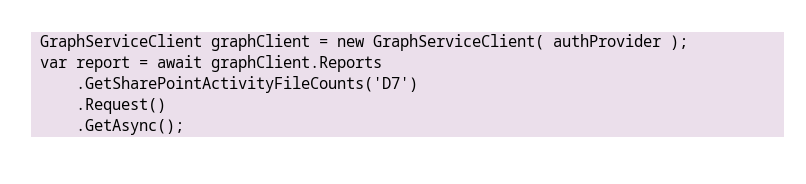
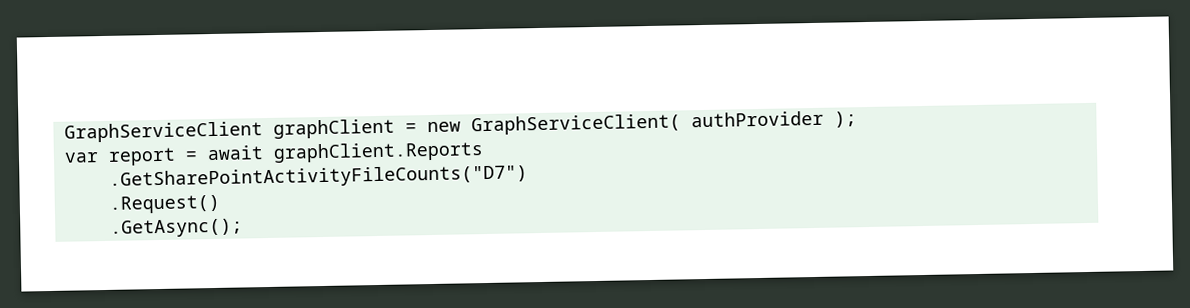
- .GetSharePointActivityFileCounts('D7')
+ .GetSharePointActivityFileCounts("D7")

